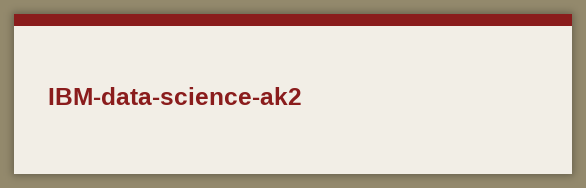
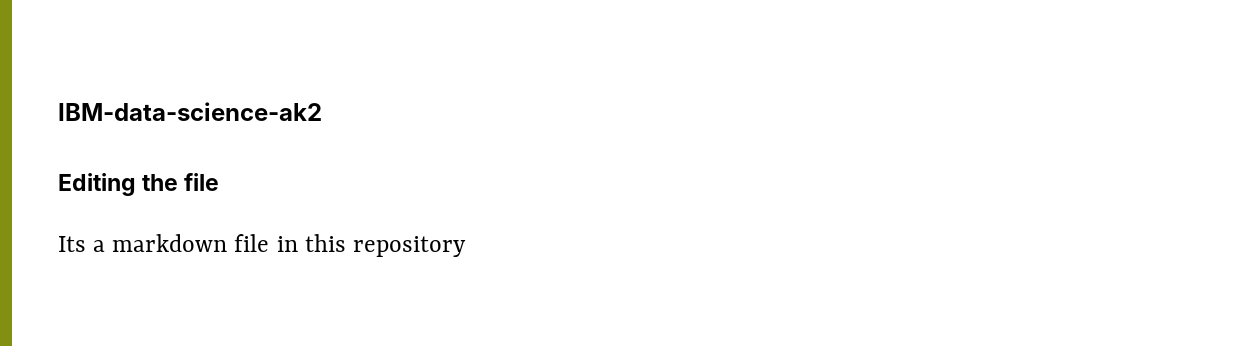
+ Editing the file
+ Its a markdown file in this repository

